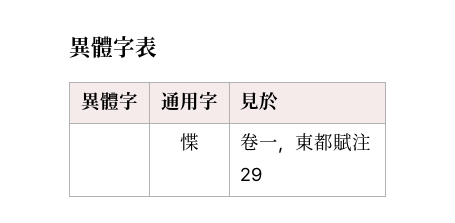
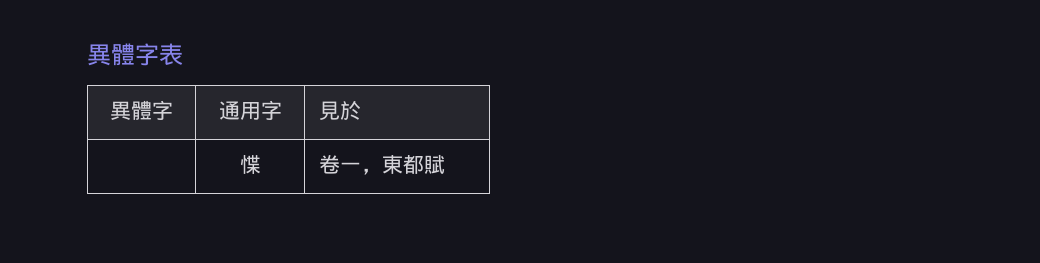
- | 惵 | 卷一，東都賦注29
+ | 惵 | 卷一，東都賦

